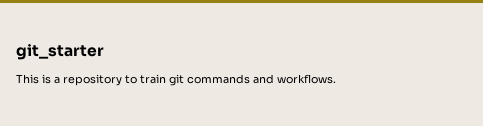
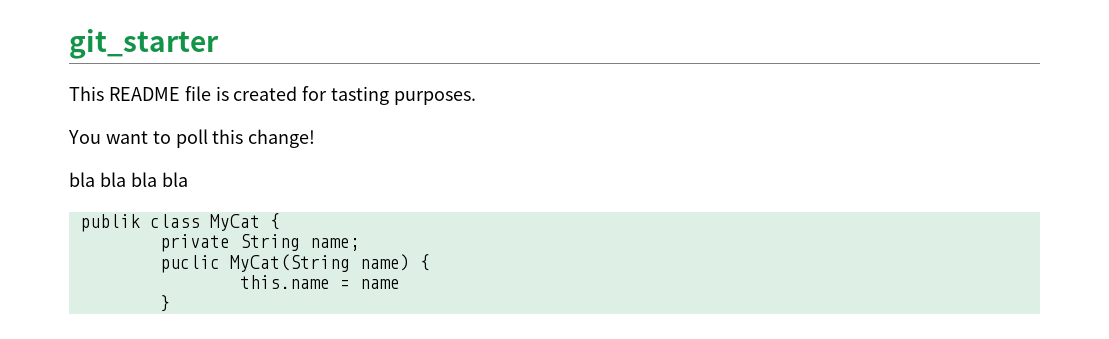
- This is a repository to train git commands and workflows.
+ This README file is created for tasting purposes.
+ You want to poll this change!
+ bla bla bla bla
+ publik class MyCat {
+ private String name;
+ puclic MyCat(String name) {
+ this.name = name
+ }

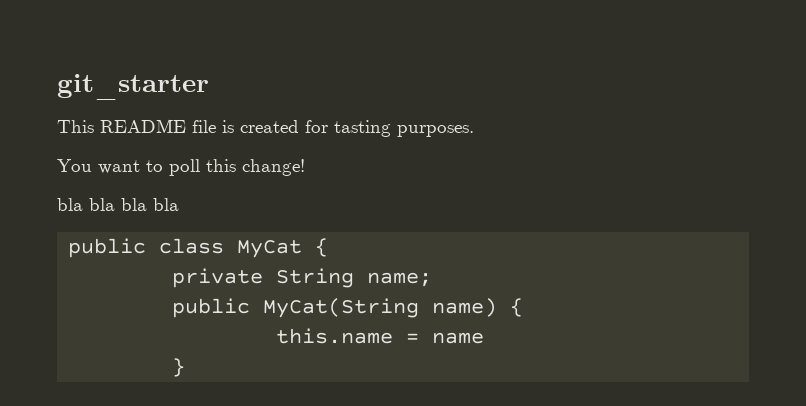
- publik class MyCat {
+ public class MyCat {
- puclic MyCat(String name) {
+ public MyCat(String name) {

